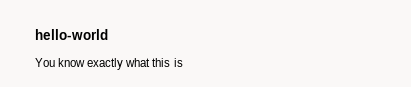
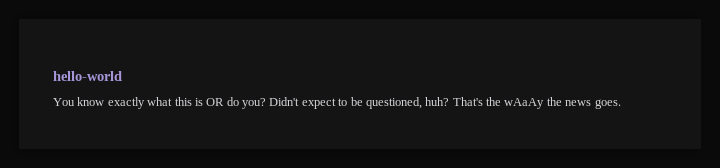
- You know exactly what this is
+ You know exactly what this is OR do you? Didn't expect to be questioned, huh? That's the wAaAy the news goes.

